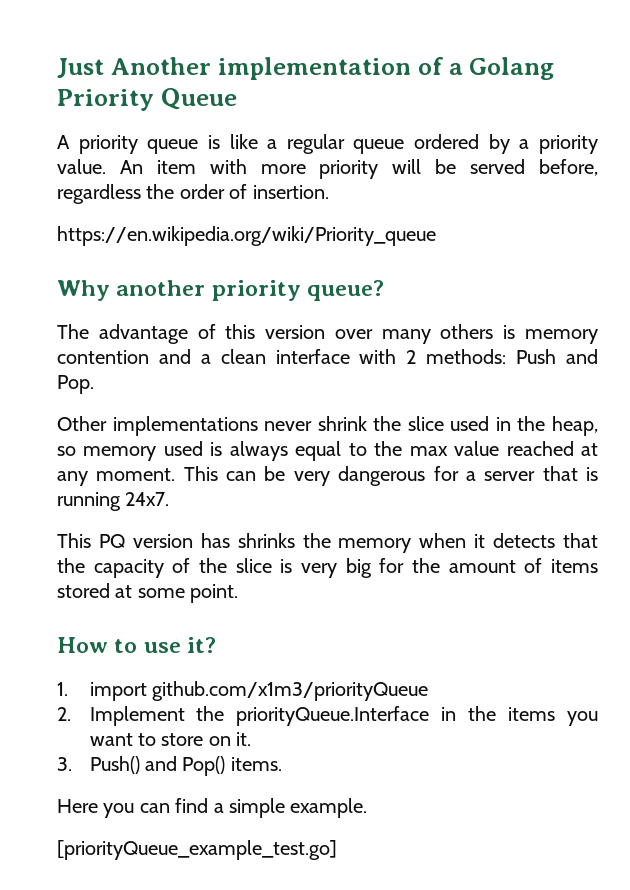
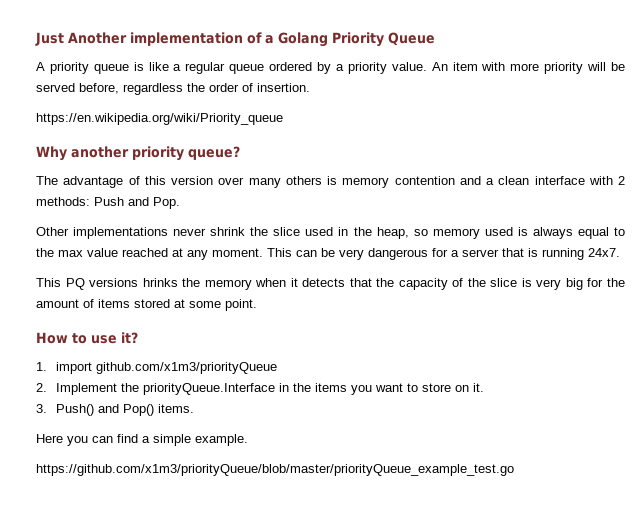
- This PQ version has shrinks the memory when it detects that the capacity of the slice is very big for the amount of items stored at some point.
+ This PQ versions hrinks the memory when it detects that the capacity of the slice is very big for the amount of items stored at some point.
- [priorityQueue_example_test.go]
+ https://github.com/x1m3/priorityQueue/blob/master/priorityQueue_example_test.go

